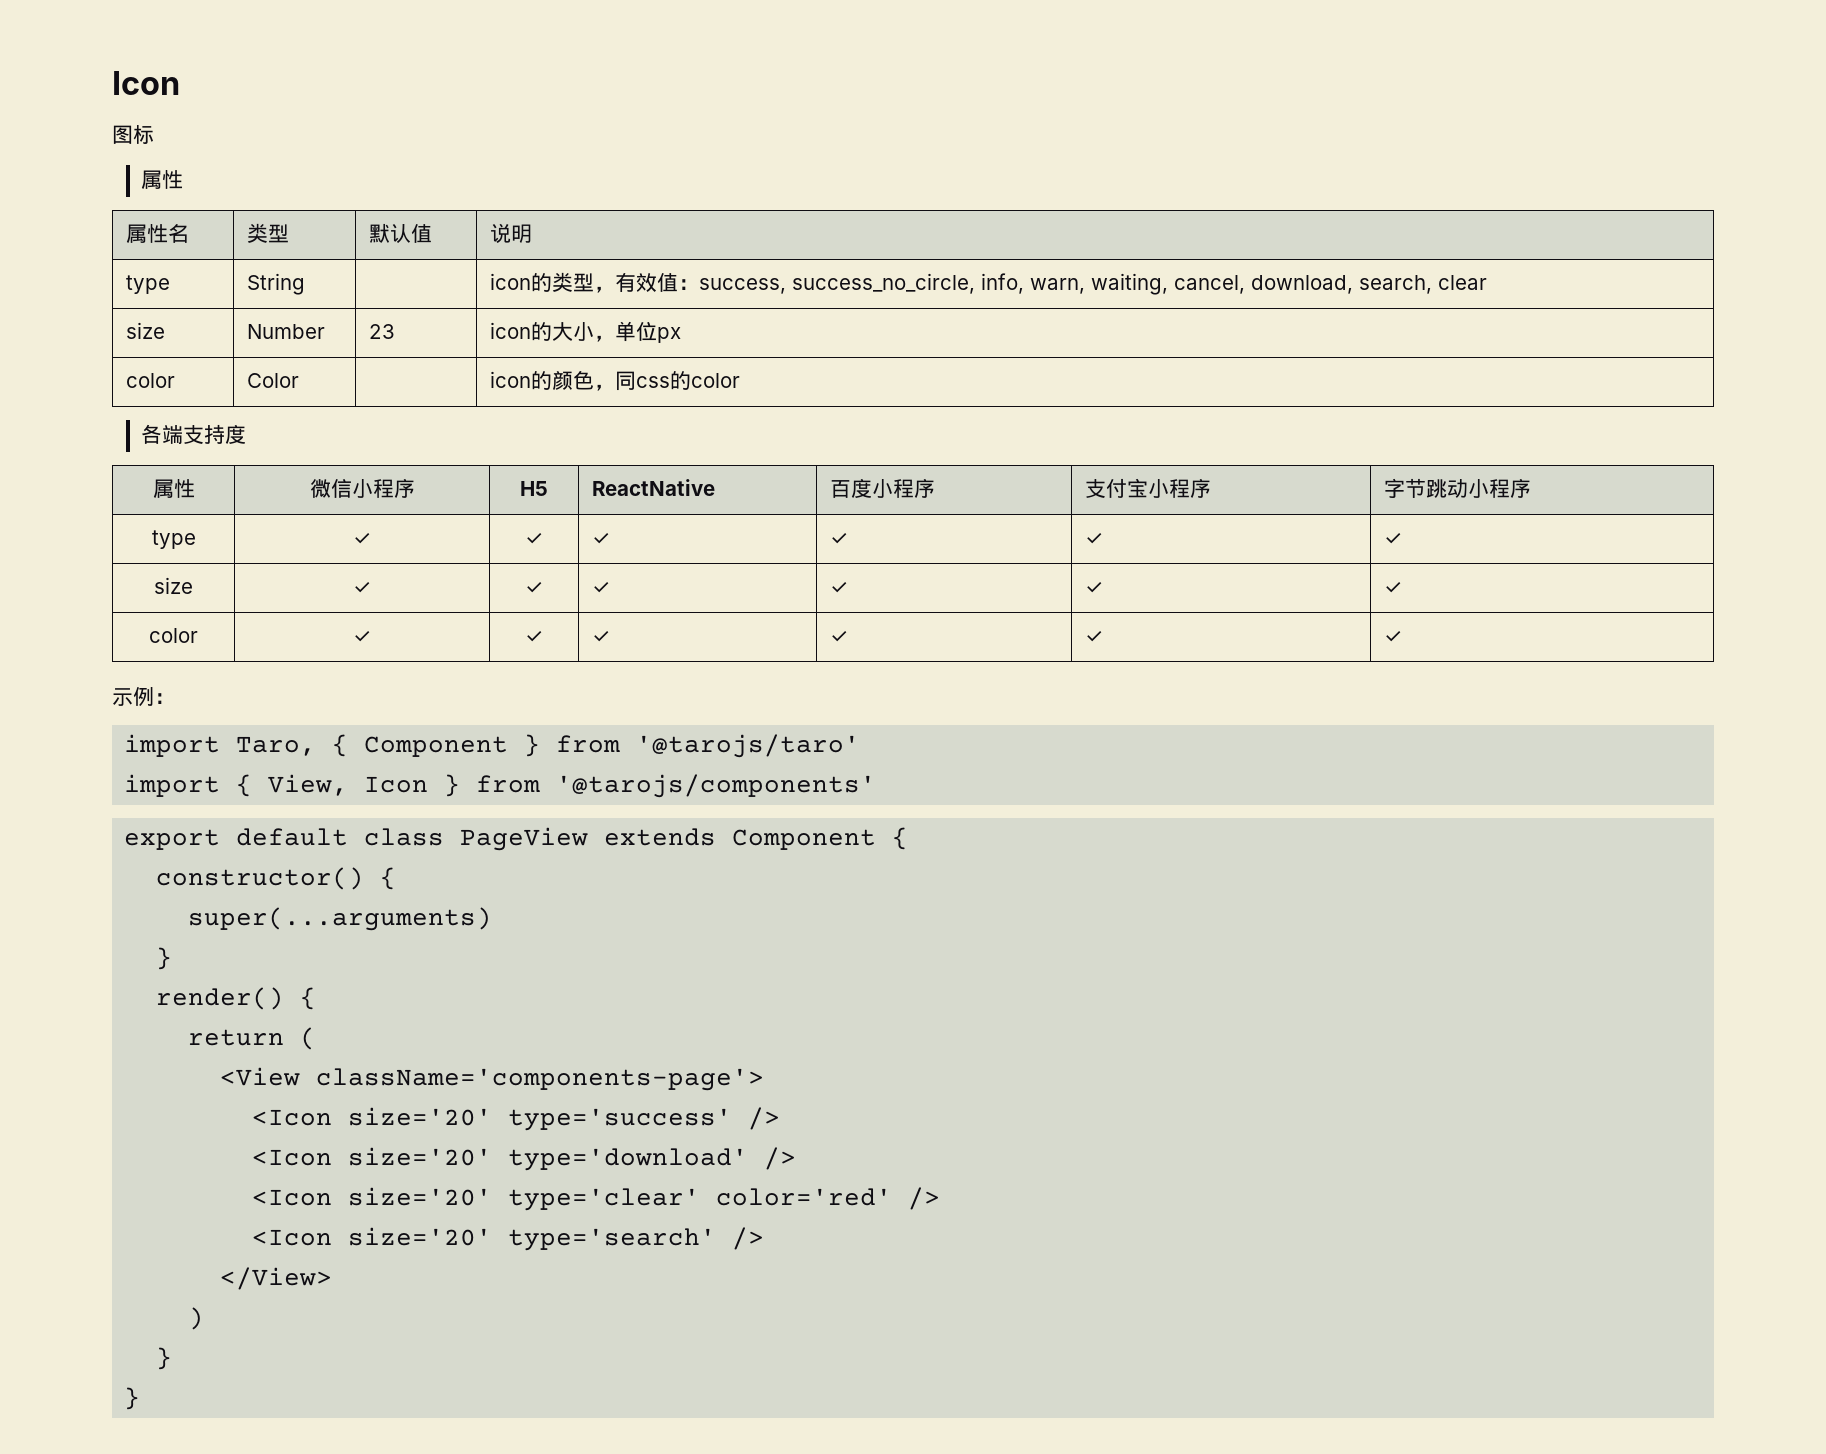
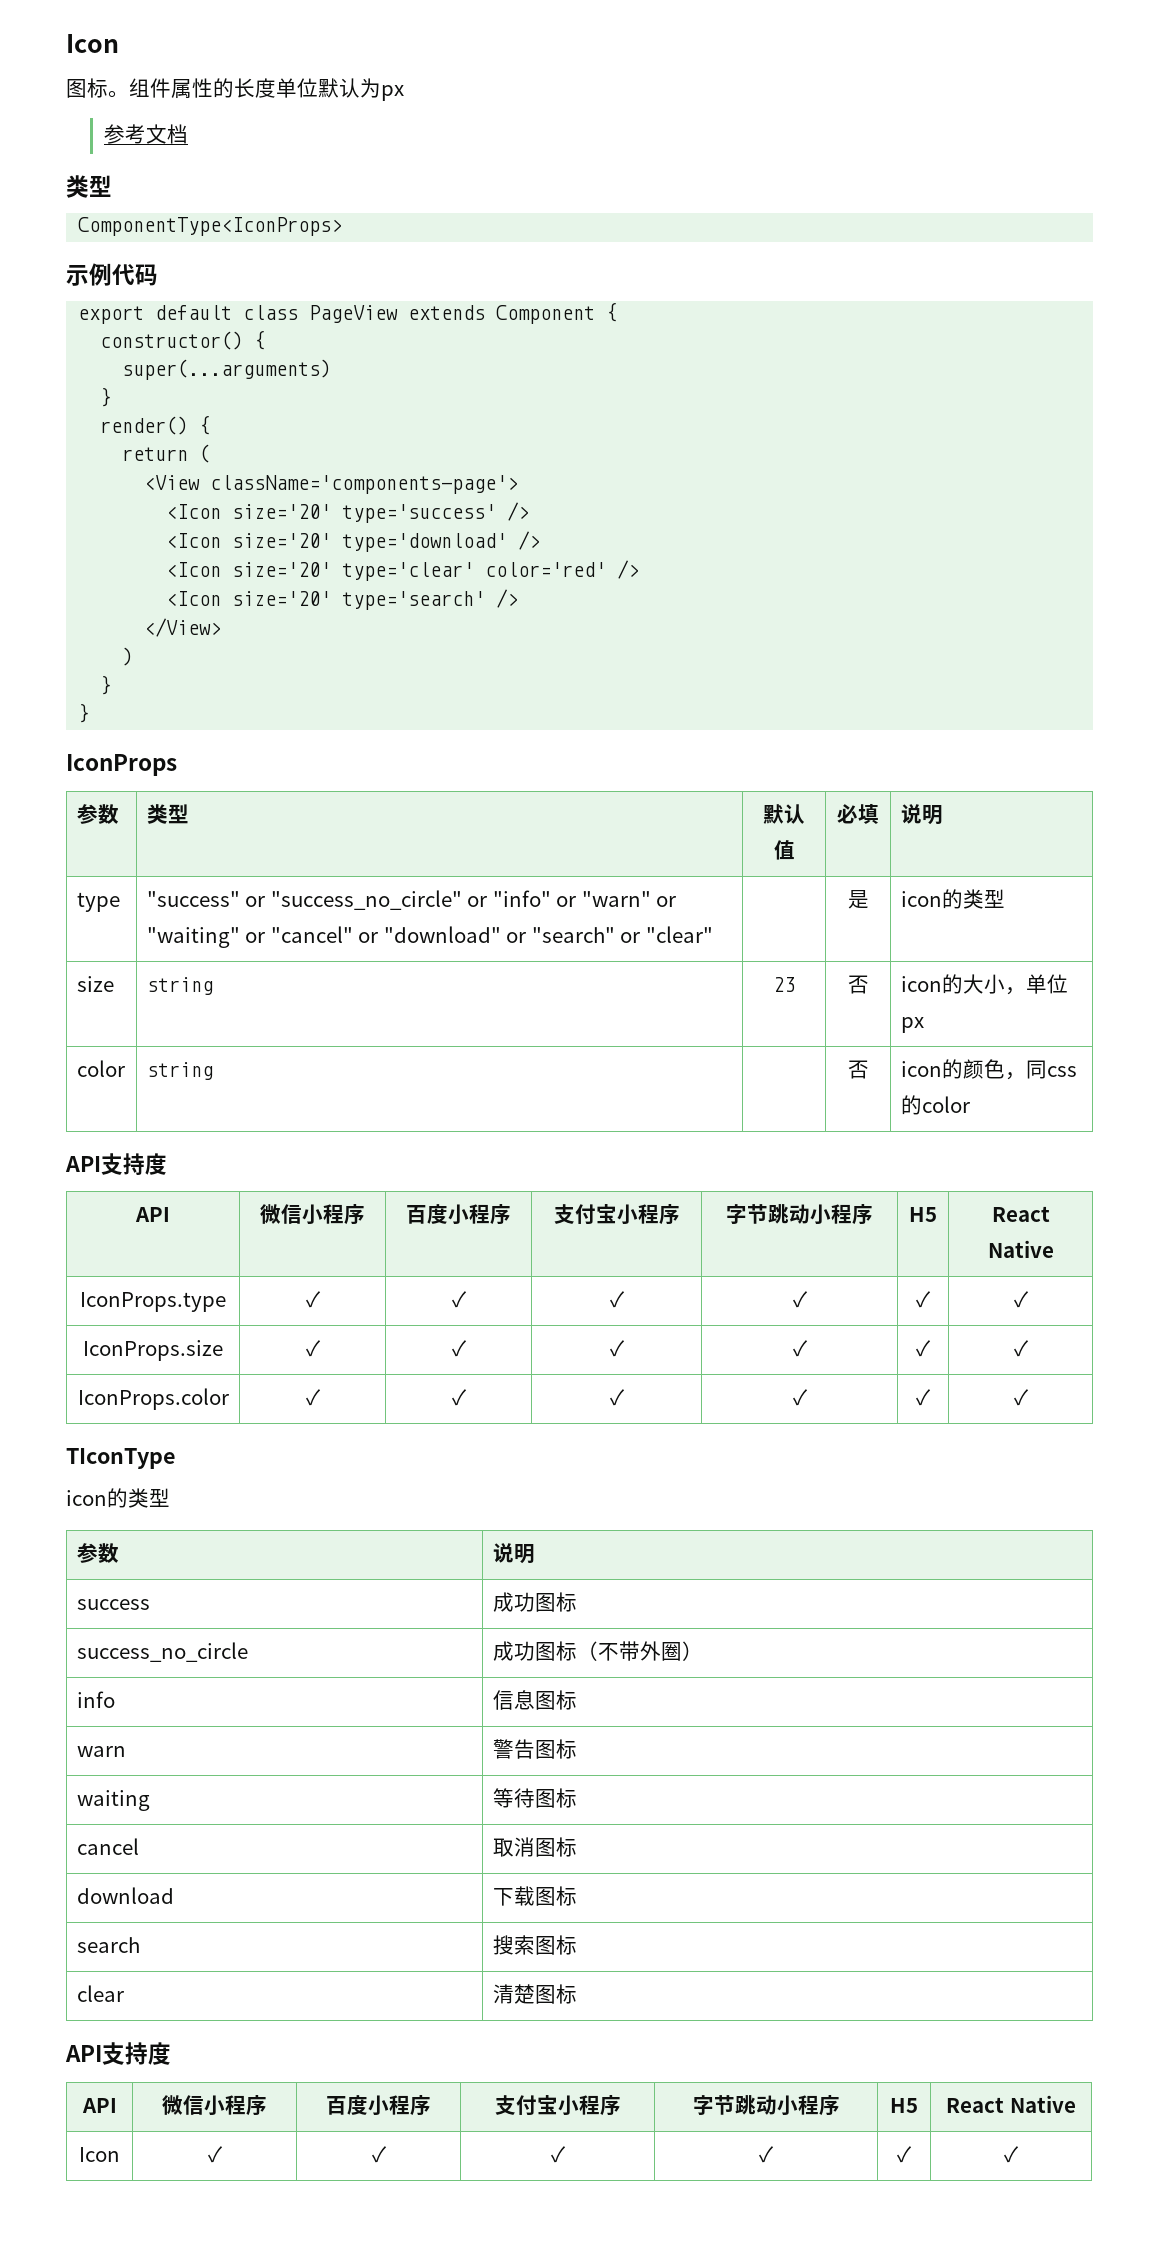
- 图标
- 属性
- 属性名 | 类型 | 默认值 | 说明
- type | String | | icon的类型，有效值：success, success_no_circle, info, warn, waiting, cancel, download, search, clear
- size | Number | 23 | icon的大小，单位px
- color | Color | | icon的颜色，同css的color
- 各端支持度
- 属性 | 微信小程序 | H5 | ReactNative | 百度小程序 | 支付宝小程序 | 字节跳动小程序
- type | ✓ | ✓ | ✓ | ✓ | ✓ | ✓
- size | ✓ | ✓ | ✓ | ✓ | ✓ | ✓
- color | ✓ | ✓ | ✓ | ✓ | ✓ | ✓
- 示例：
- import Taro, { Component } from '@tarojs/taro'
- import { View, Icon } from '@tarojs/components'
+ 图标。组件属性的长度单位默认为px
+ 参考文档
+ 类型
+ ComponentType<IconProps>
+ 示例代码
+ IconProps
+ 参数 | 类型 | 默认值 | 必填 | 说明
+ type | "success" or "success_no_circle" or "info" or "warn" or "waiting" or "cancel" or "download" or "search" or "clear" | | 是 | icon的类型
+ size | string | 23 | 否 | icon的大小，单位px
+ color | string | | 否 | icon的颜色，同css的color
+ API支持度
+ API | 微信小程序 | 百度小程序 | 支付宝小程序 | 字节跳动小程序 | H5 | React Native
+ IconProps.type | ✓ | ✓ | ✓ | ✓ | ✓ | ✓
+ IconProps.size | ✓ | ✓ | ✓ | ✓ | ✓ | ✓
+ IconProps.color | ✓ | ✓ | ✓ | ✓ | ✓ | ✓
+ TIconType
+ icon的类型
+ 参数 | 说明
+ success | 成功图标
+ success_no_circle | 成功图标（不带外圈）
+ info | 信息图标
+ warn | 警告图标
+ waiting | 等待图标
+ cancel | 取消图标
+ download | 下载图标
+ search | 搜索图标
+ clear | 清楚图标
+ API支持度
+ API | 微信小程序 | 百度小程序 | 支付宝小程序 | 字节跳动小程序 | H5 | React Native
+ Icon | ✓ | ✓ | ✓ | ✓ | ✓ | ✓

